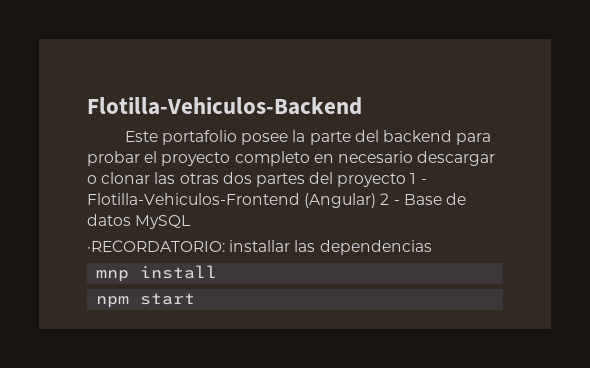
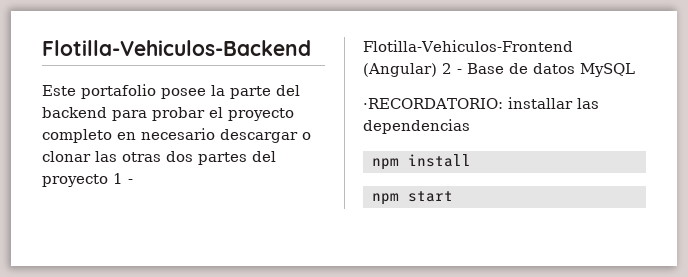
- mnp install
+ npm install

